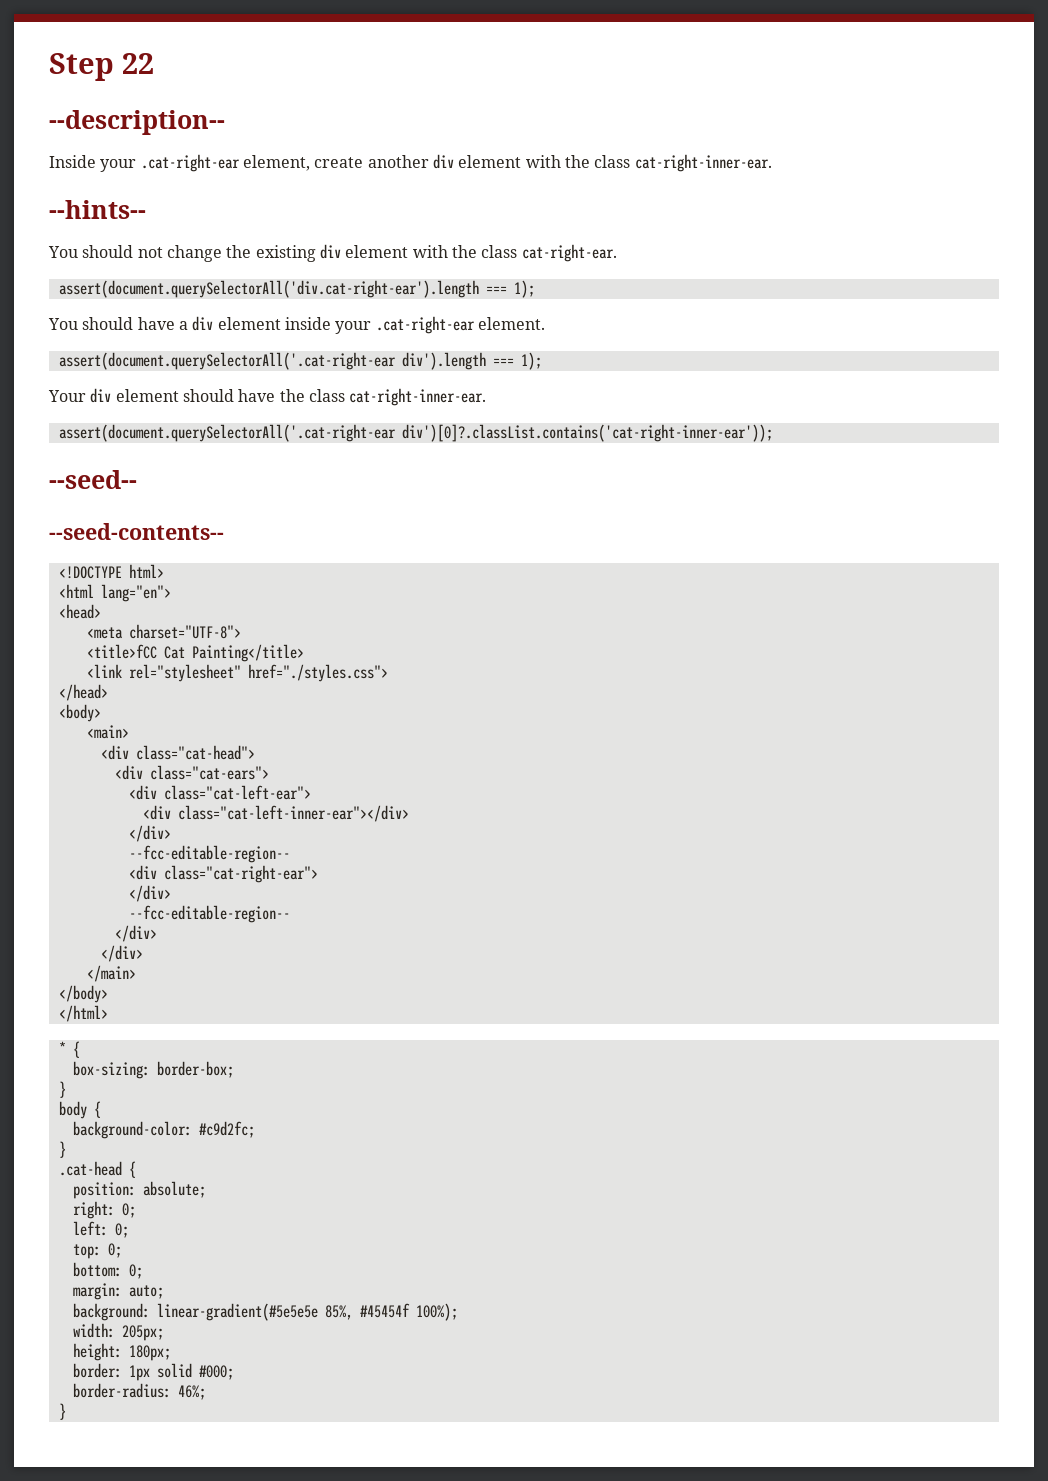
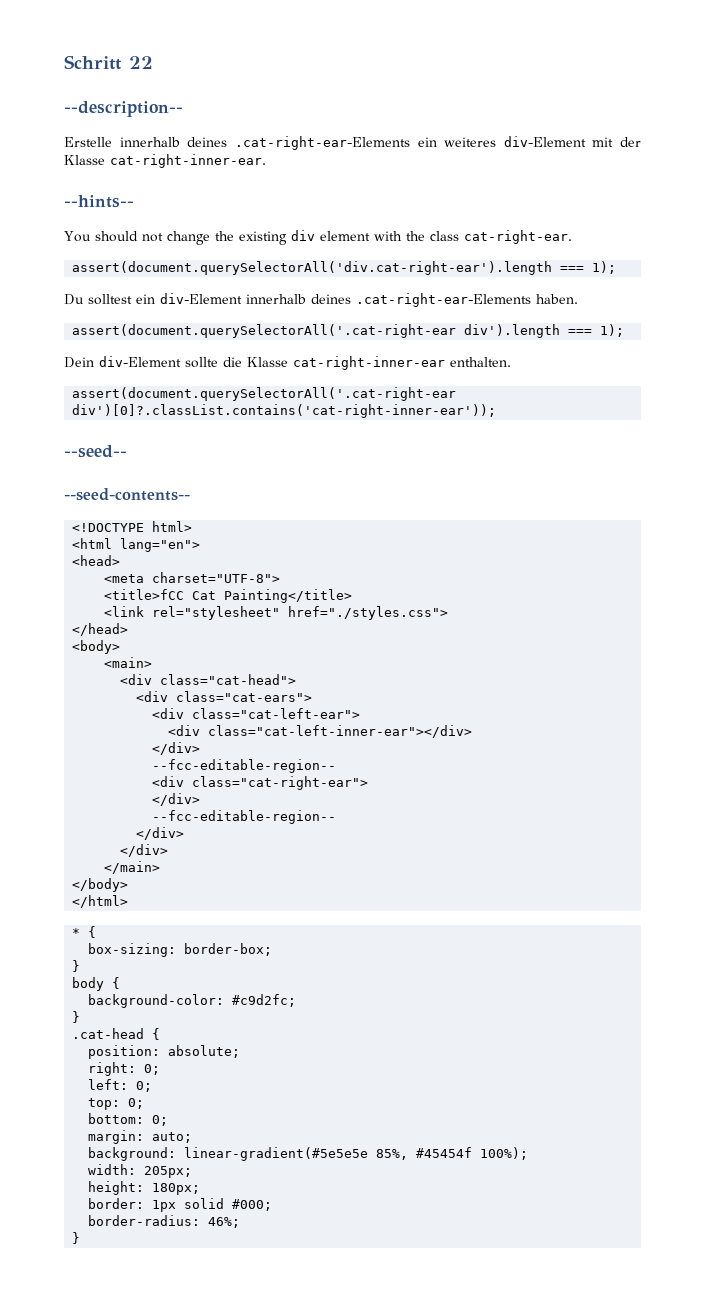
- Step 22
+ Schritt 22
- Inside your .cat-right-ear element, create another div element with the class cat-right-inner-ear.
+ Erstelle innerhalb deines .cat-right-ear-Elements ein weiteres div-Element mit der Klasse cat-right-inner-ear.
- You should have a div element inside your .cat-right-ear element.
+ Du solltest ein div-Element innerhalb deines .cat-right-ear-Elements haben.
  assert(document.querySelectorAll('.cat-right-ear div').length === 1);
- Your div element should have the class cat-right-inner-ear.
+ Dein div-Element sollte die Klasse cat-right-inner-ear enthalten.

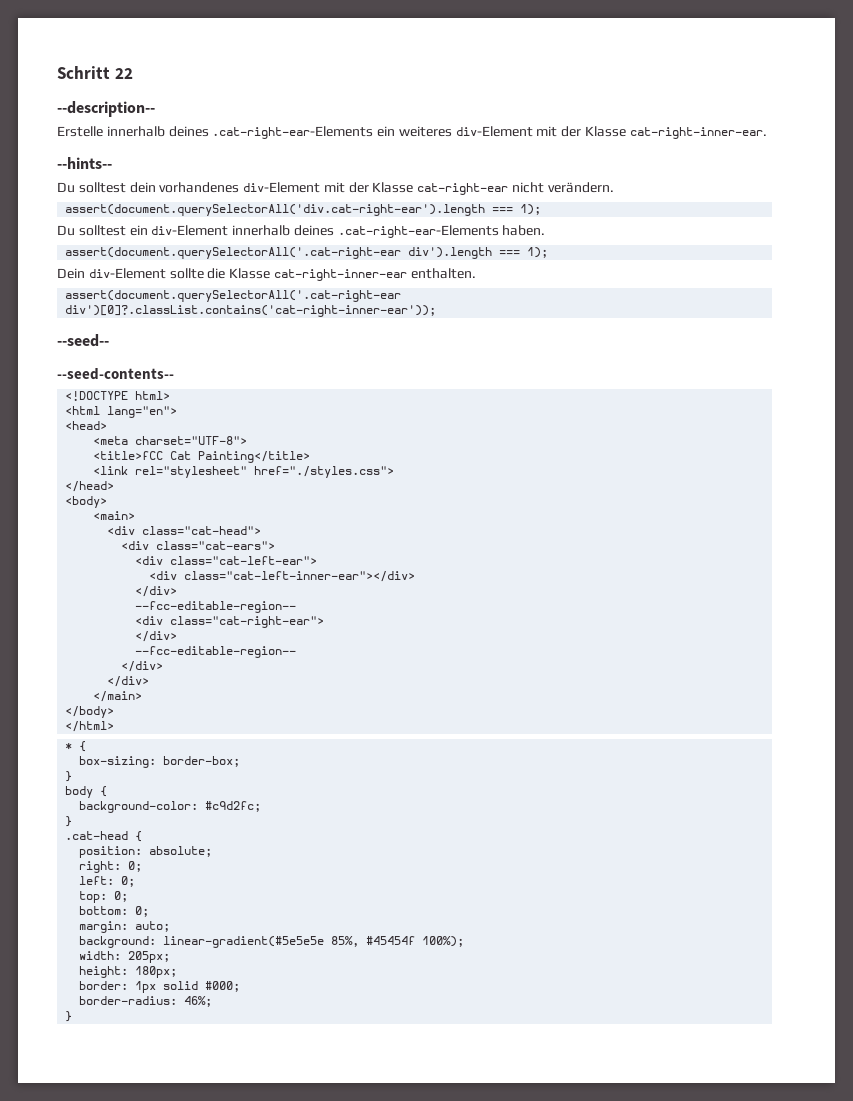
- You should not change the existing div element with the class cat-right-ear.
+ Du solltest dein vorhandenes div-Element mit der Klasse cat-right-ear nicht verändern.

